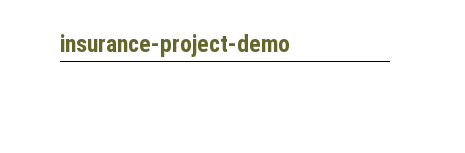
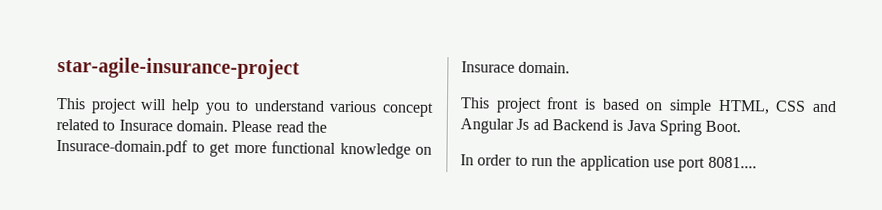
- insurance-project-demo
+ star-agile-insurance-project
+ This project will help you to understand various concept related to Insurace domain. Please read the Insurace-domain.pdf to get more functional knowledge on Insurace domain.
+ This project front is based on simple HTML, CSS and Angular Js ad Backend is Java Spring Boot.
+ In order to run the application use port 8081....

